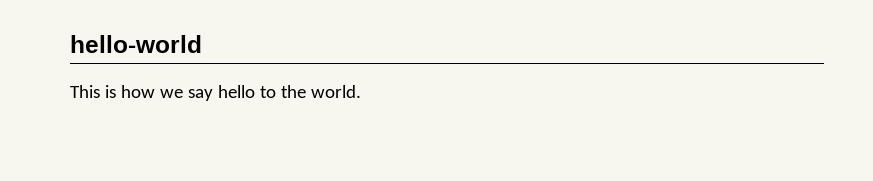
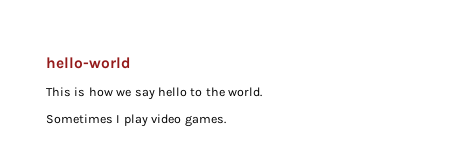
+ Sometimes I play video games.

